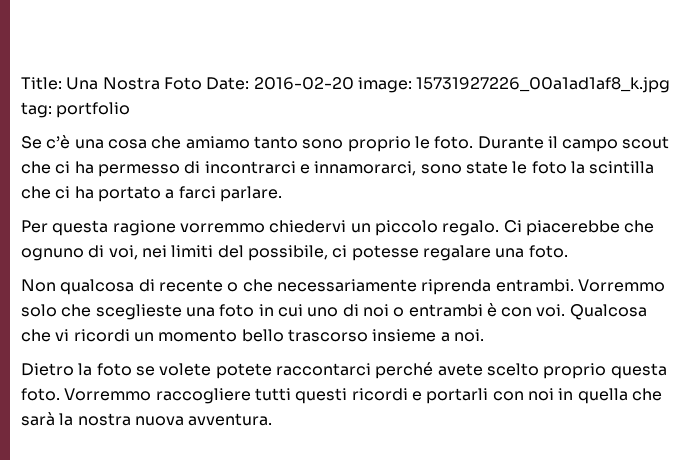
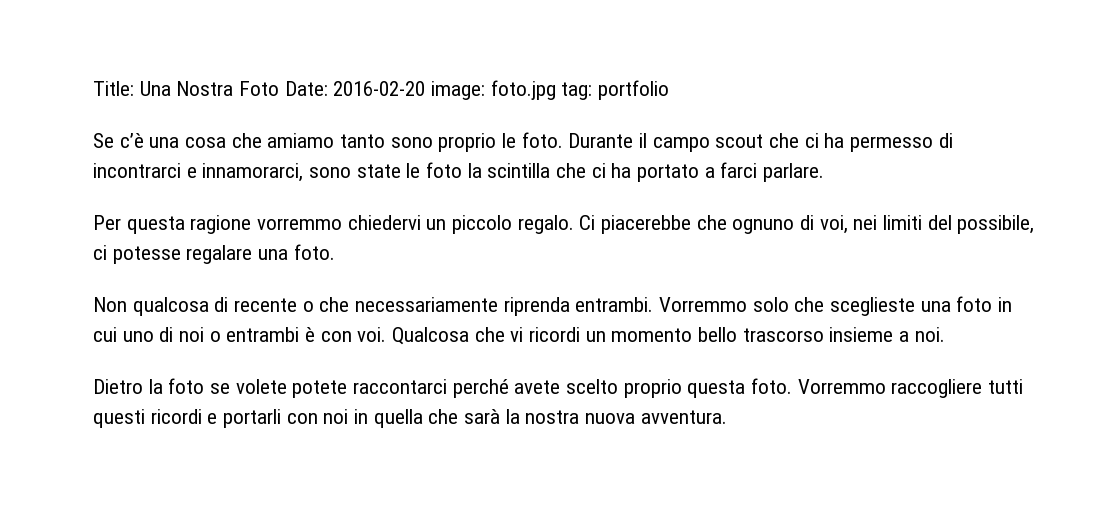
- Title: Una Nostra Foto Date: 2016-02-20 image: 15731927226_00a1ad1af8_k.jpg tag: portfolio
+ Title: Una Nostra Foto Date: 2016-02-20 image: foto.jpg tag: portfolio

